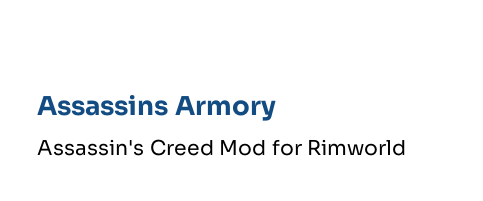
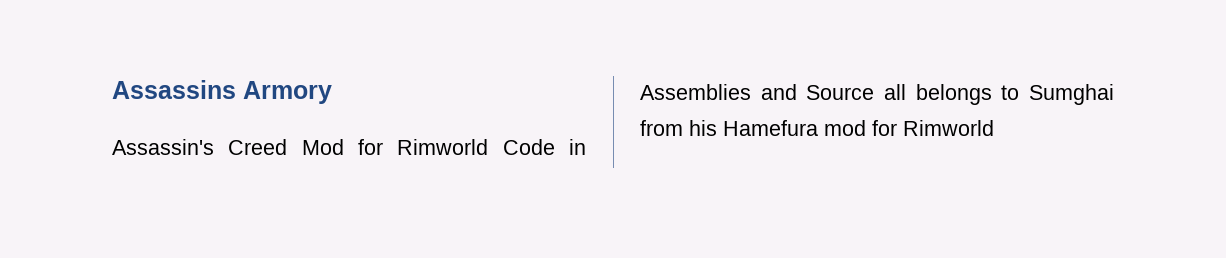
- Assassin's Creed Mod for Rimworld
+ Assassin's Creed Mod for Rimworld Code in Assemblies and Source all belongs to Sumghai from his Hamefura mod for Rimworld

